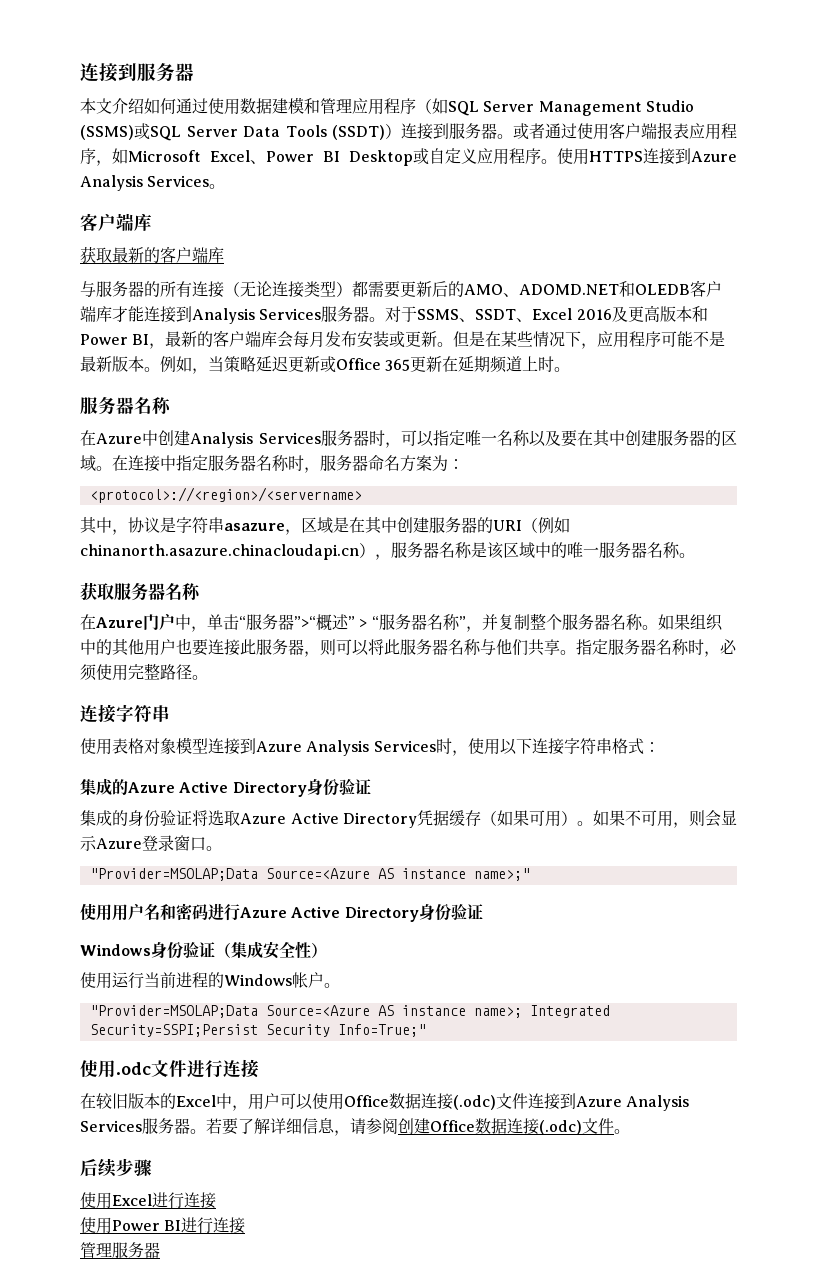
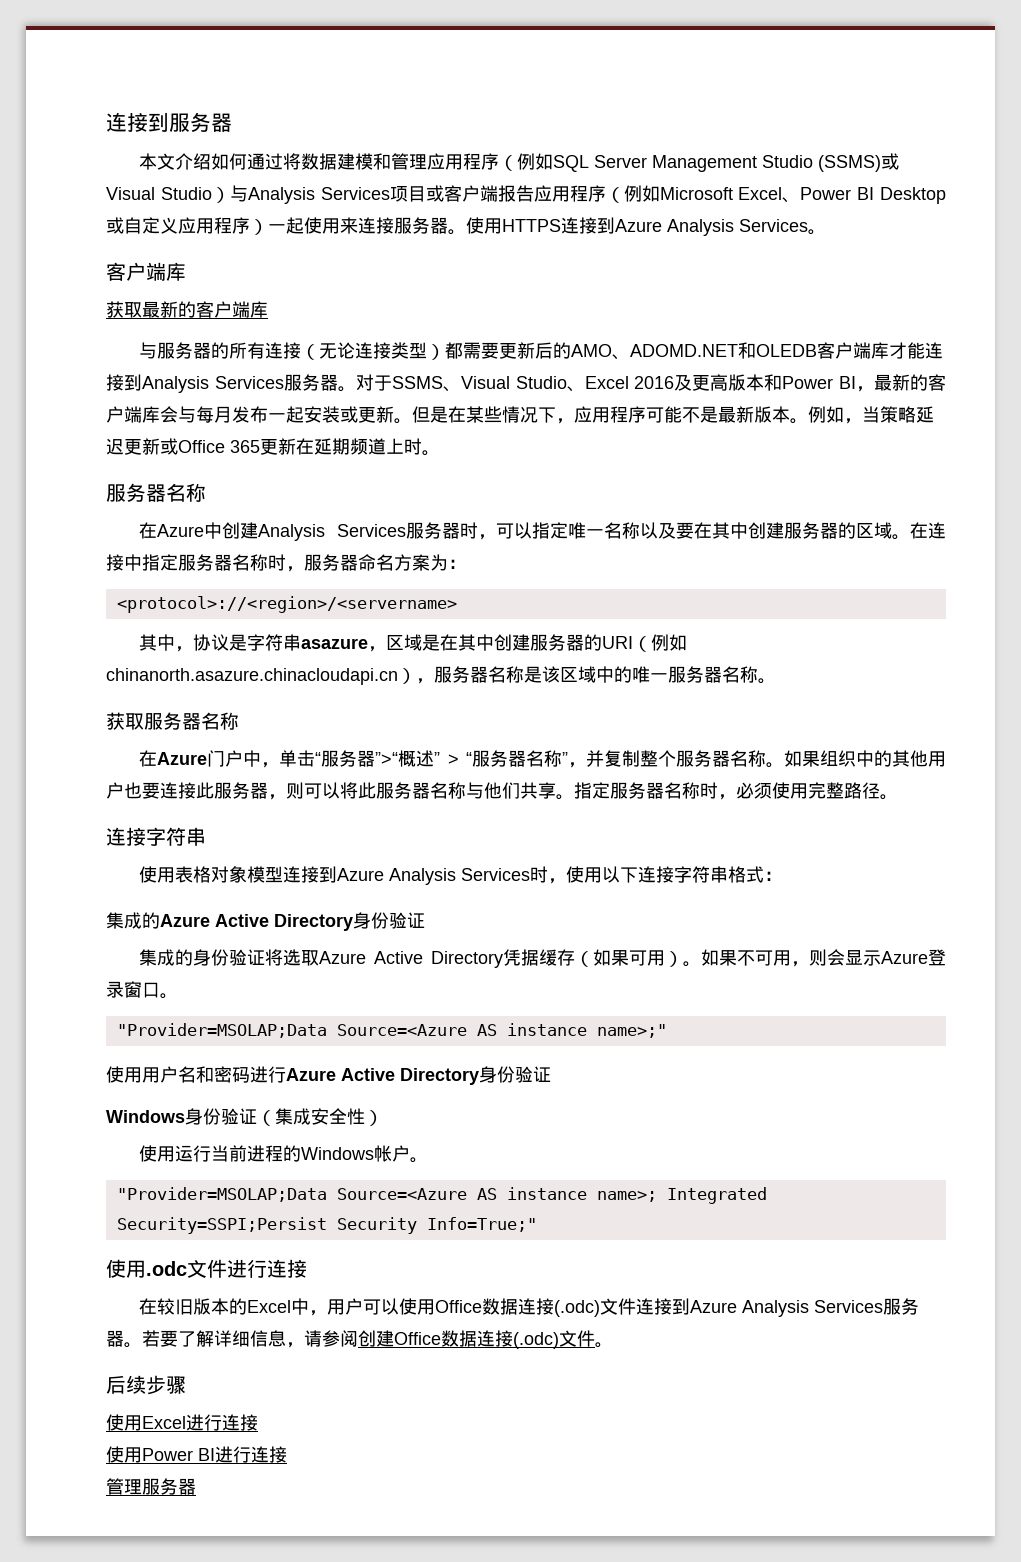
- 本文介绍如何通过使用数据建模和管理应用程序（如SQL Server Management Studio (SSMS)或SQL Server Data Tools (SSDT)）连接到服务器。或者通过使用客户端报表应用程序，如Microsoft Excel、Power BI Desktop或自定义应用程序。
+ 本文介绍如何通过将数据建模和管理应用程序（例如SQL Server Management Studio (SSMS)或Visual Studio）与Analysis Services项目或客户端报告应用程序（例如Microsoft Excel、Power BI Desktop或自定义应用程序）一起使用来连接服务器。
- 对于SSMS、SSDT、Excel 2016及更高版本和Power BI，最新的客户端库会每月发布安装或更新。
+ 对于SSMS、Visual Studio、Excel 2016及更高版本和Power BI，最新的客户端库会与每月发布一起安装或更新。

